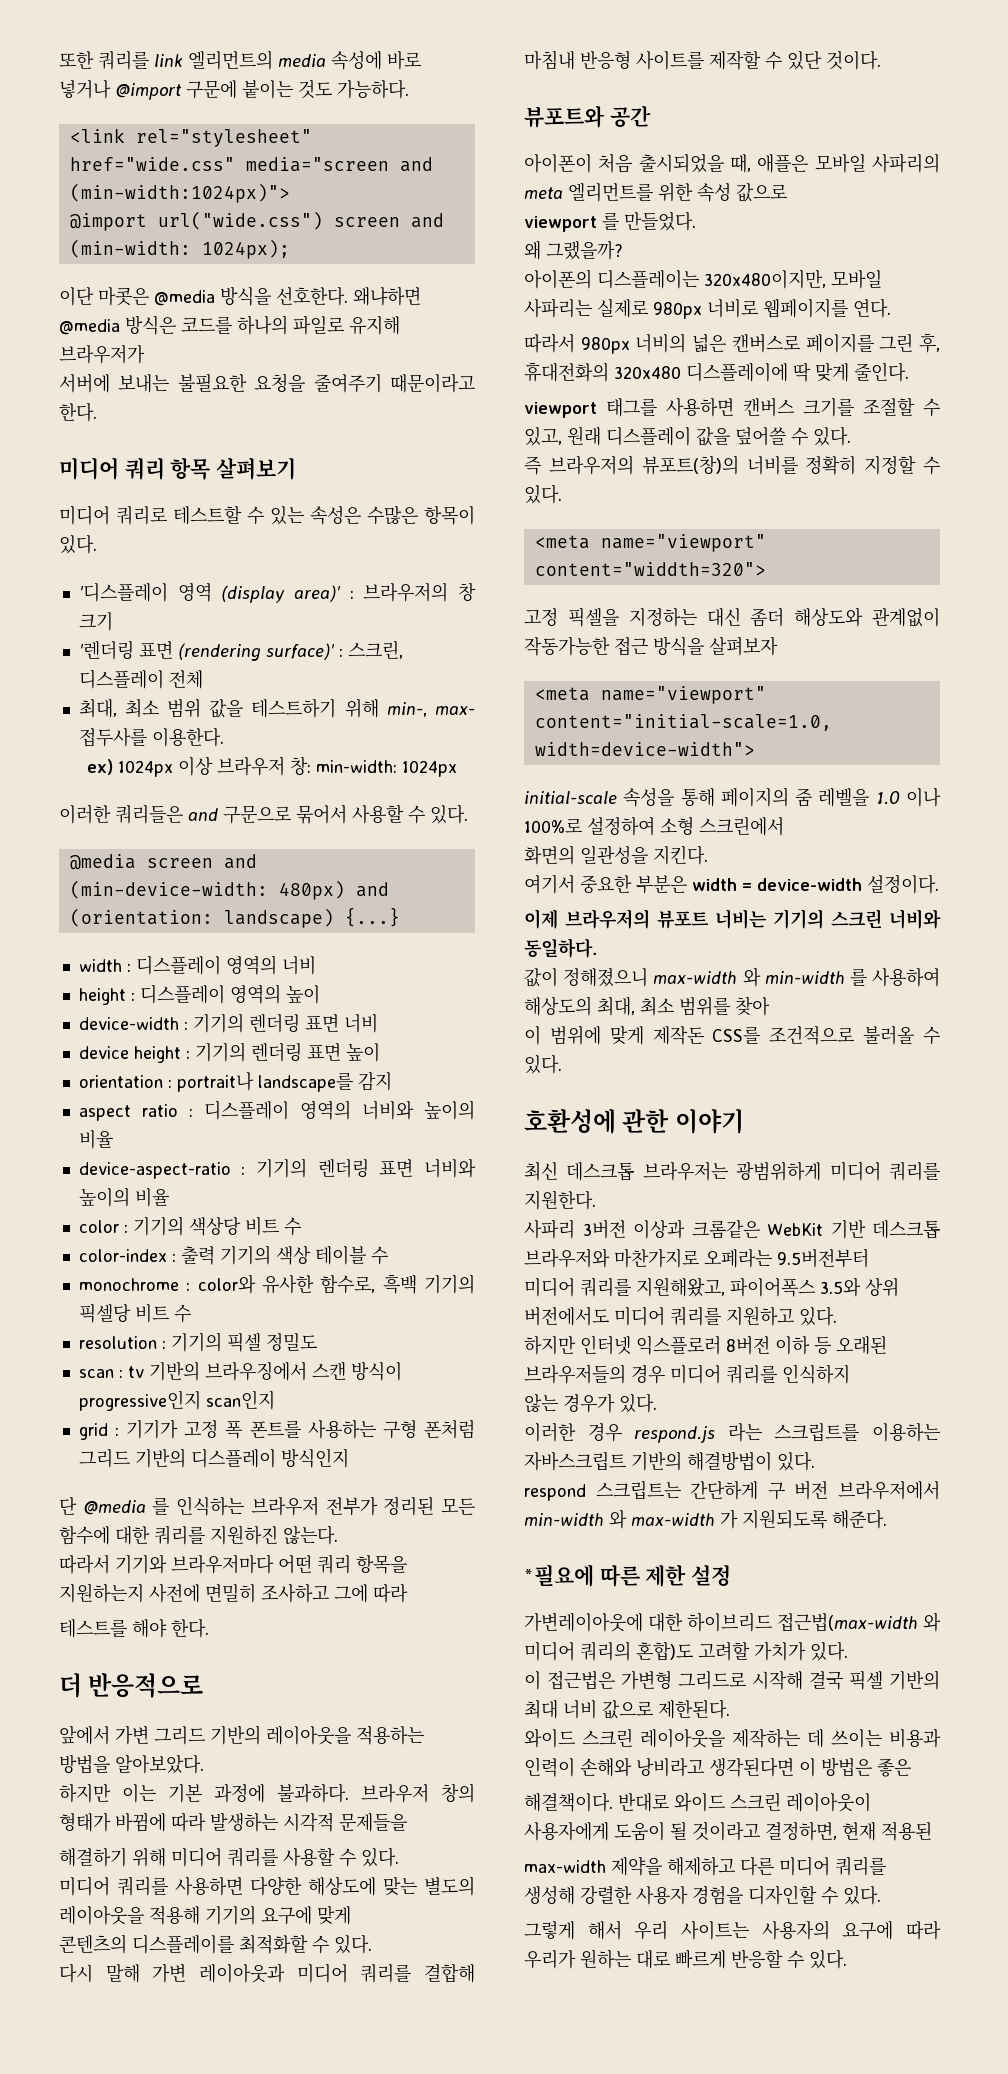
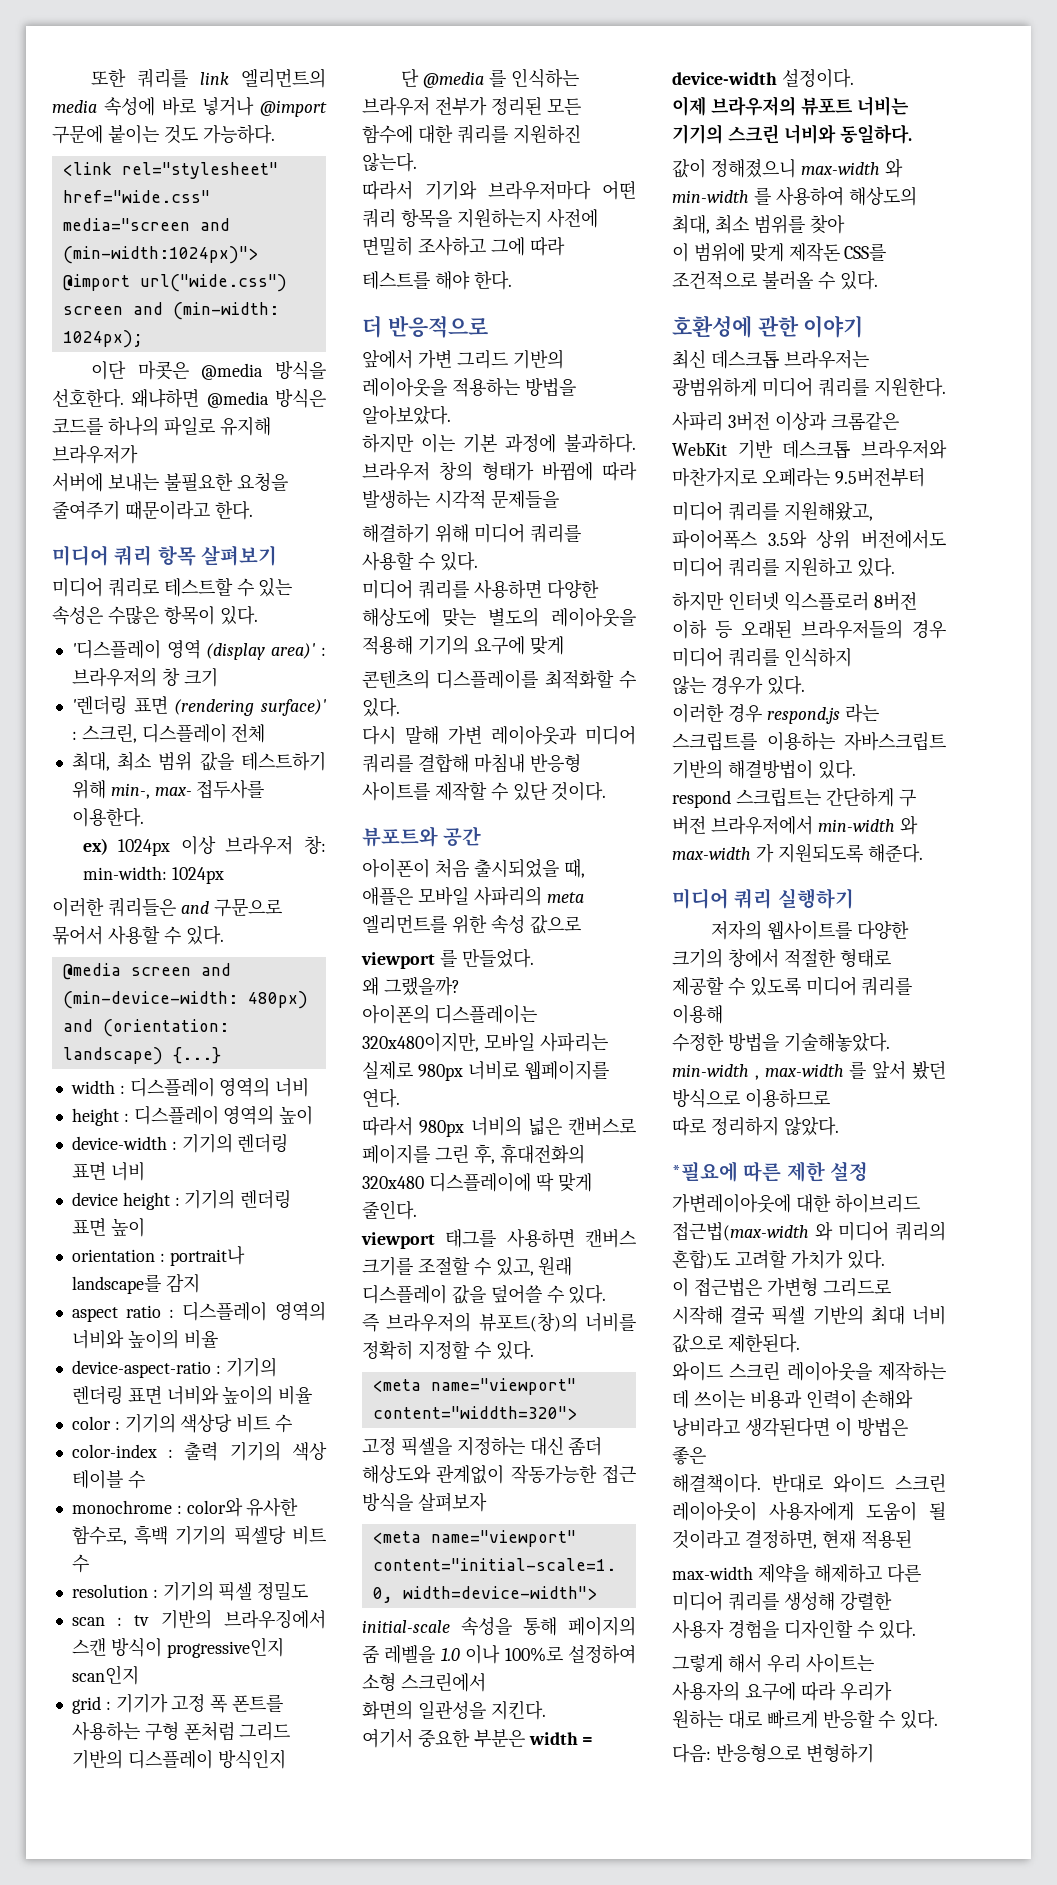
+ 미디어 쿼리 실행하기
+ 저자의 웹사이트를 다양한 크기의 창에서 적절한 형태로 제공할 수 있도록 미디어 쿼리를 이용해
+ 수정한 방법을 기술해놓았다. min-width , max-width 를 앞서 봤던 방식으로 이용하므로
+ 따로 정리하지 않았다.
+ 다음: 반응형으로 변형하기

